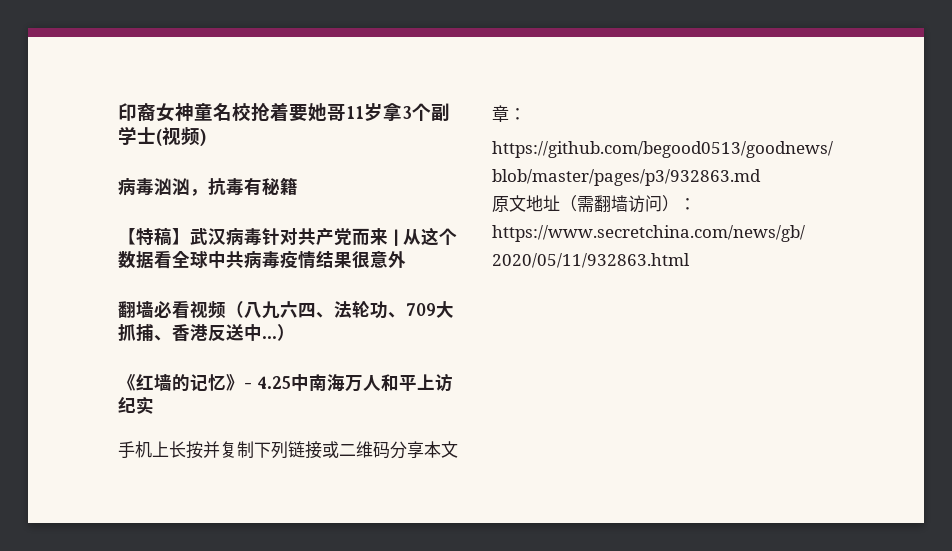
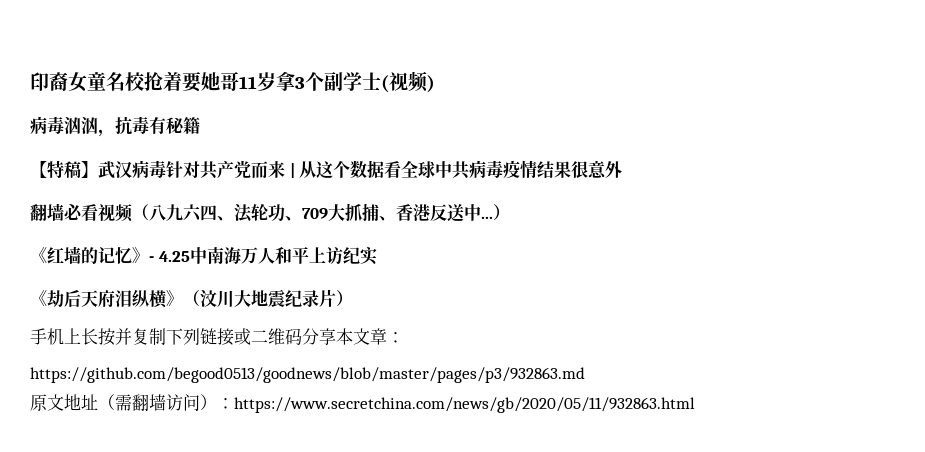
- 印裔女神童名校抢着要她哥11岁拿3个副学士(视频)
+ 印裔女童名校抢着要她哥11岁拿3个副学士(视频)
+ 《劫后天府泪纵横》（汶川大地震纪录片）

